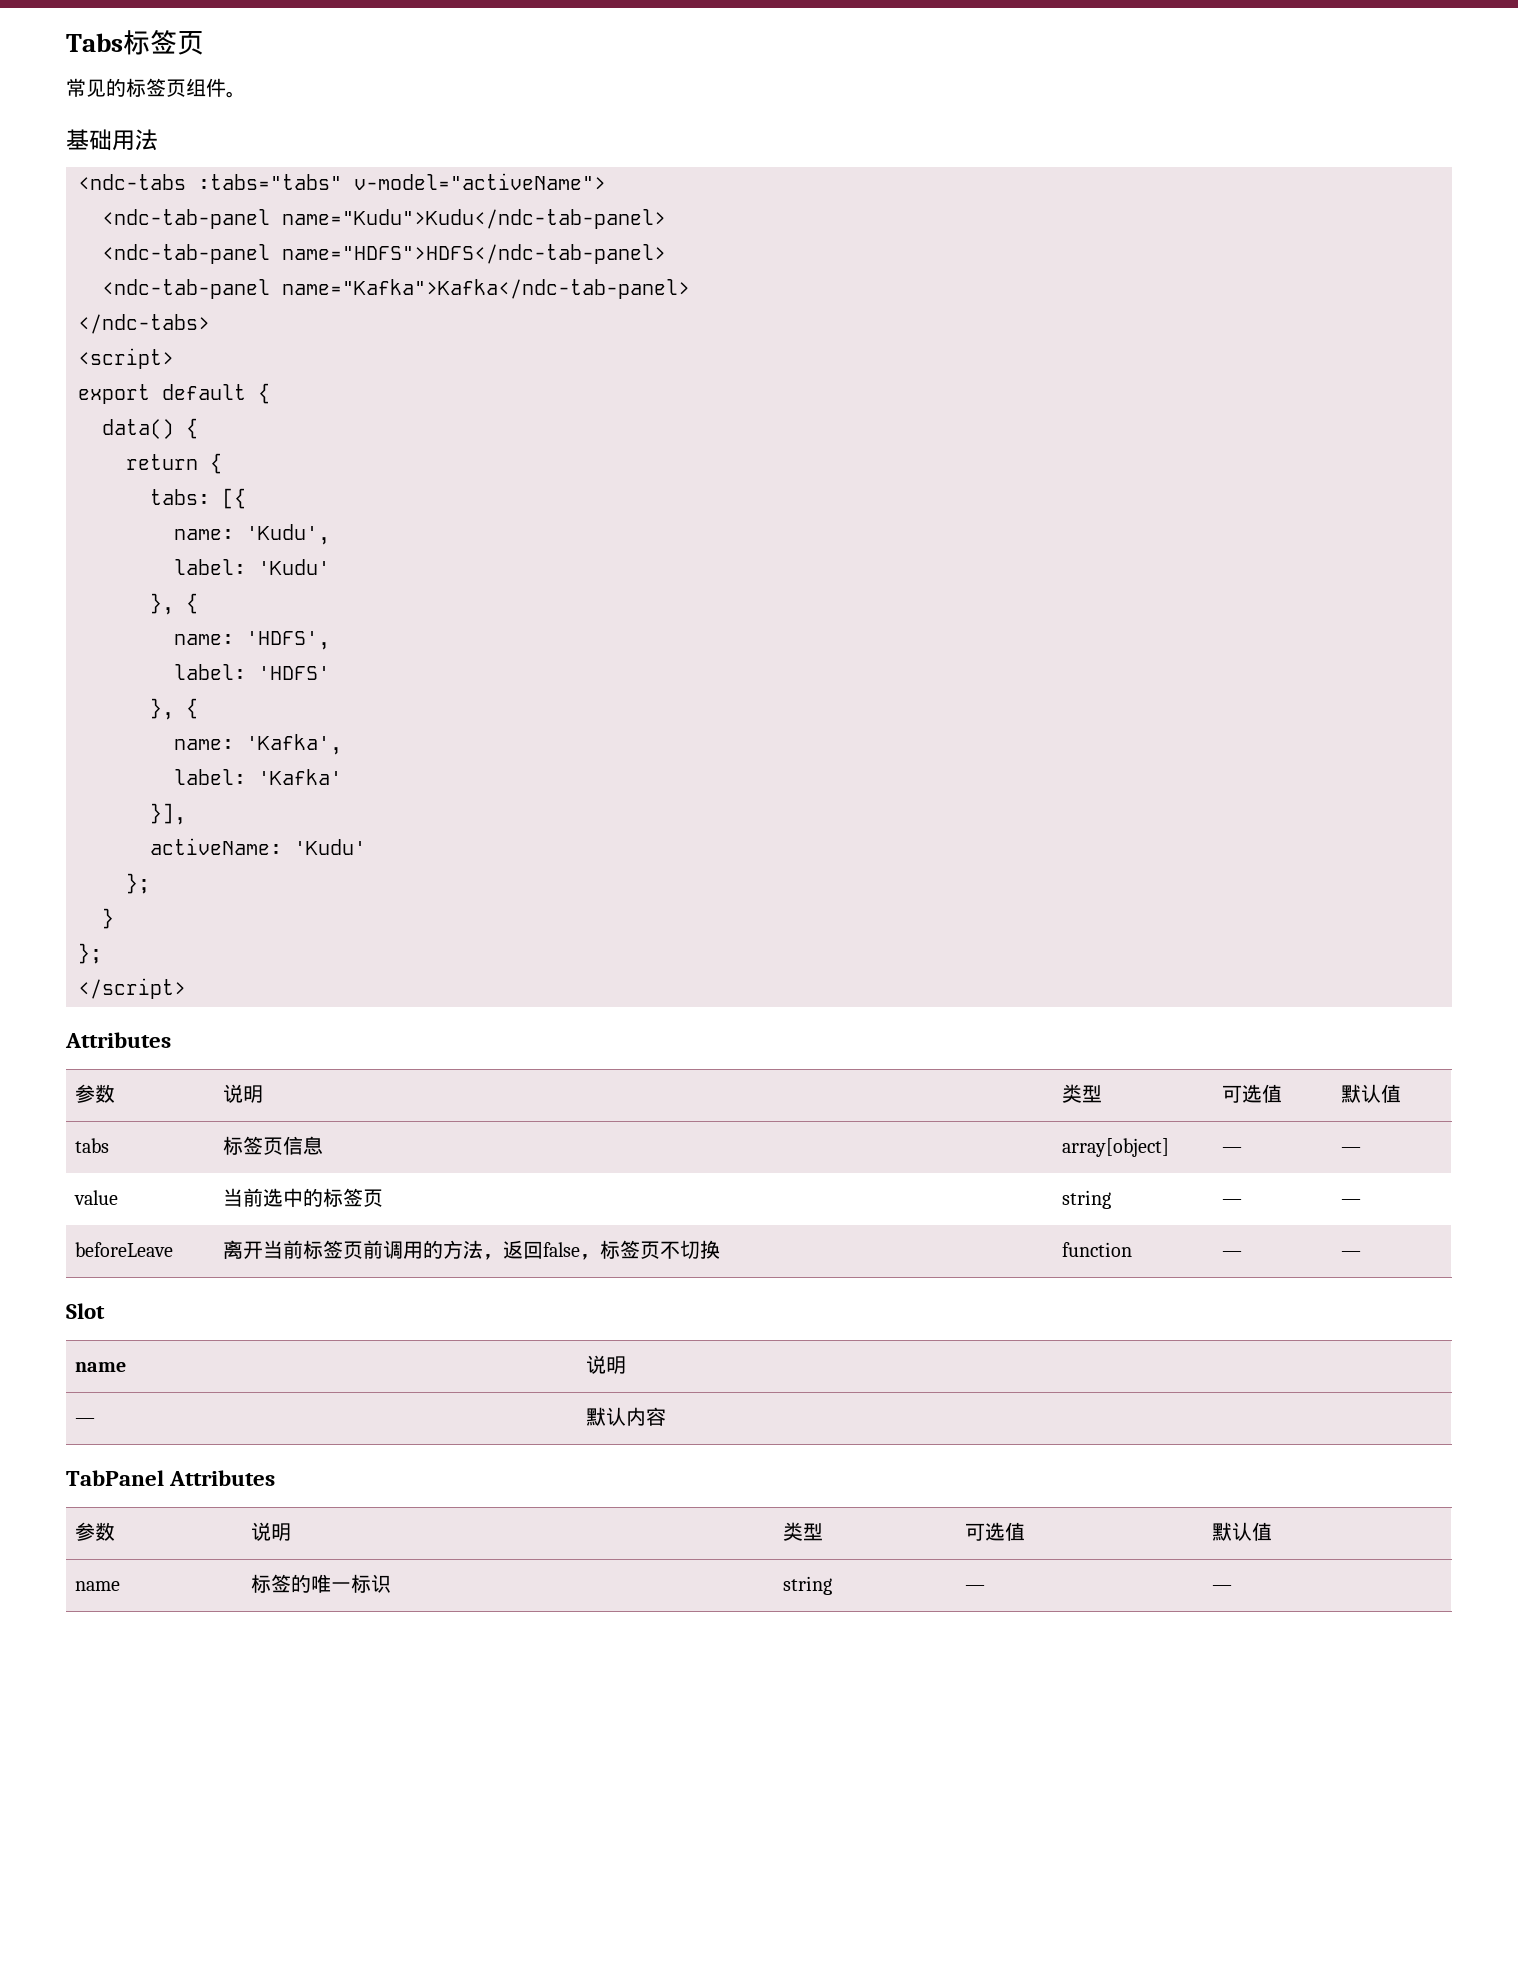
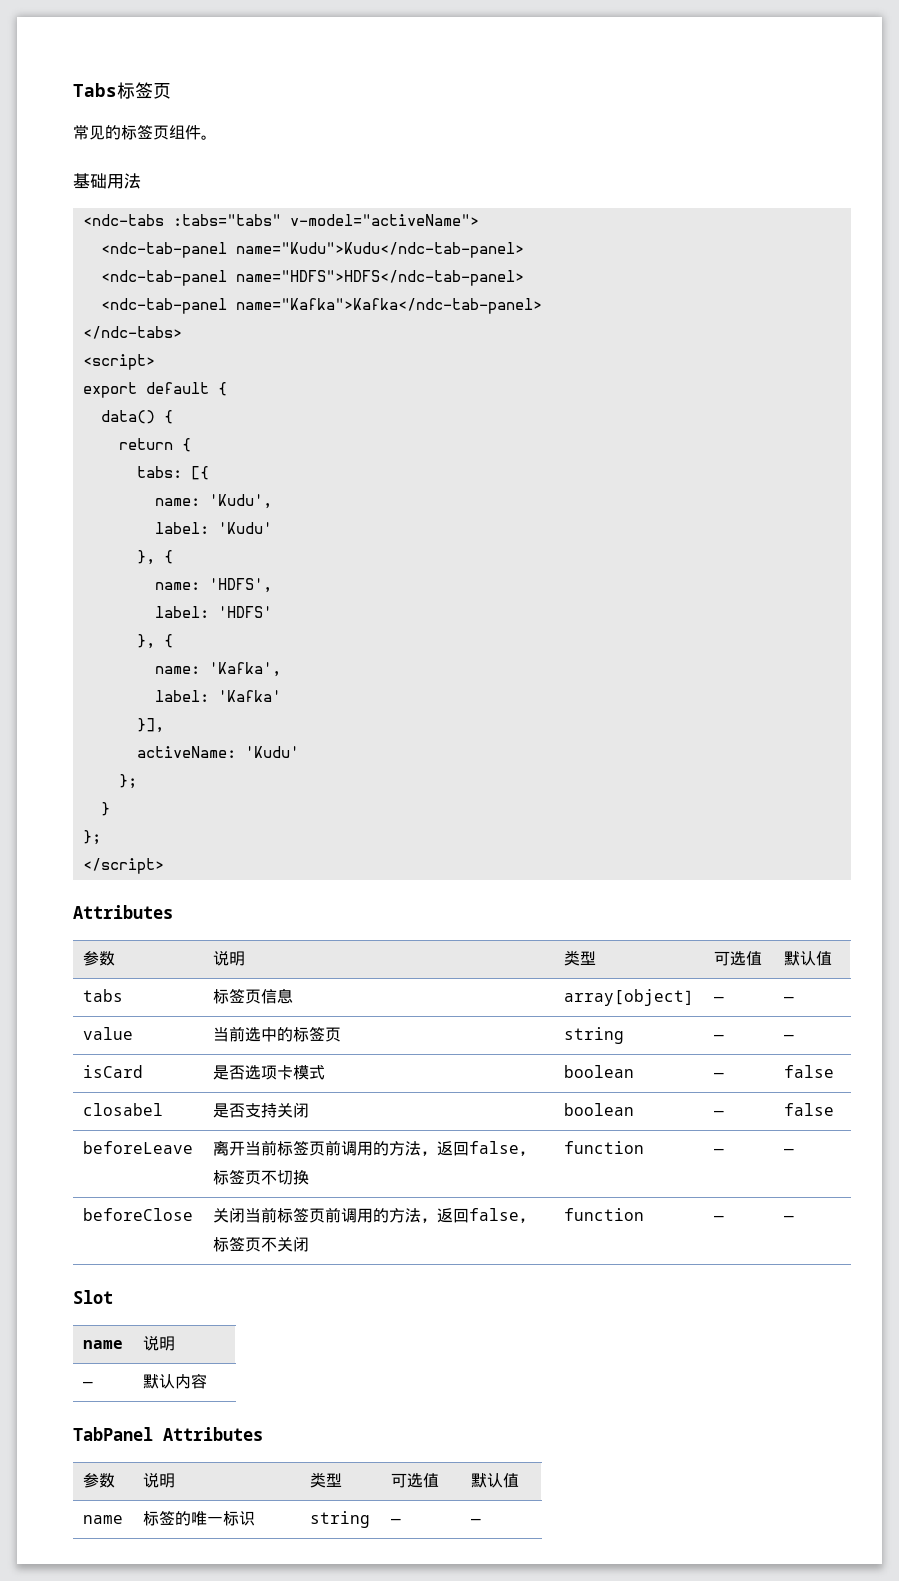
+ isCard | 是否选项卡模式 | boolean | — | false
+ closabel | 是否支持关闭 | boolean | — | false
+ beforeClose | 关闭当前标签页前调用的方法，返回false，标签页不关闭 | function | — | —

